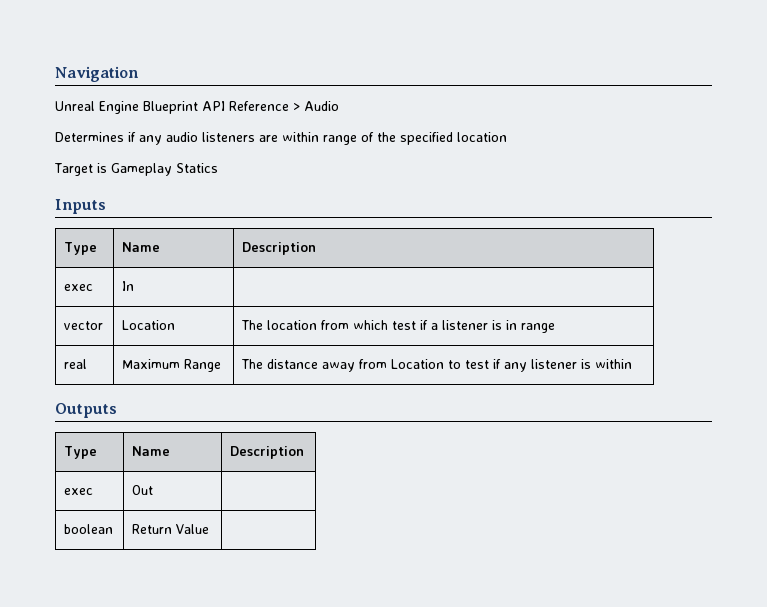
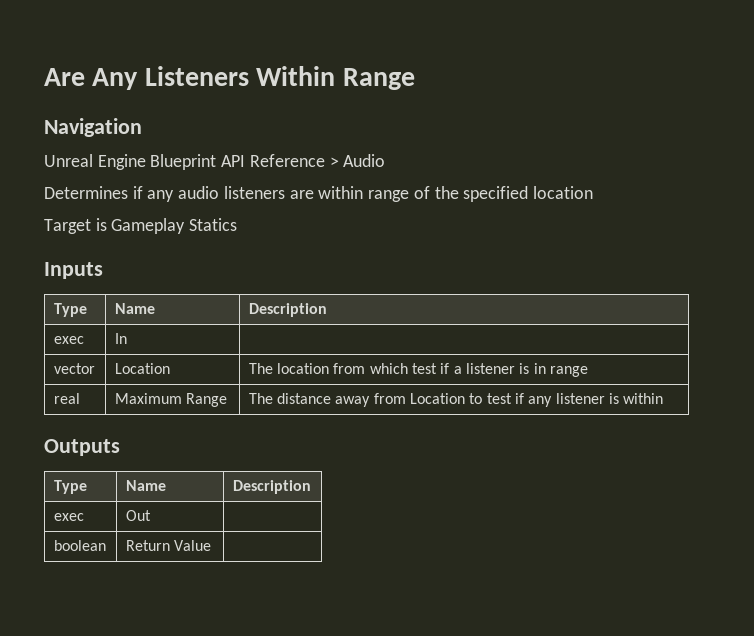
+ Are Any Listeners Within Range

